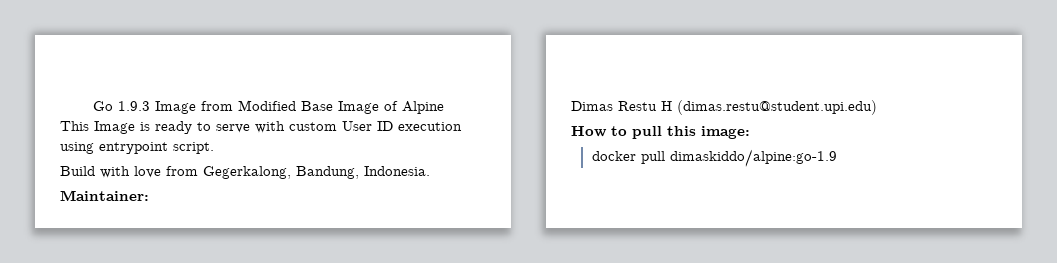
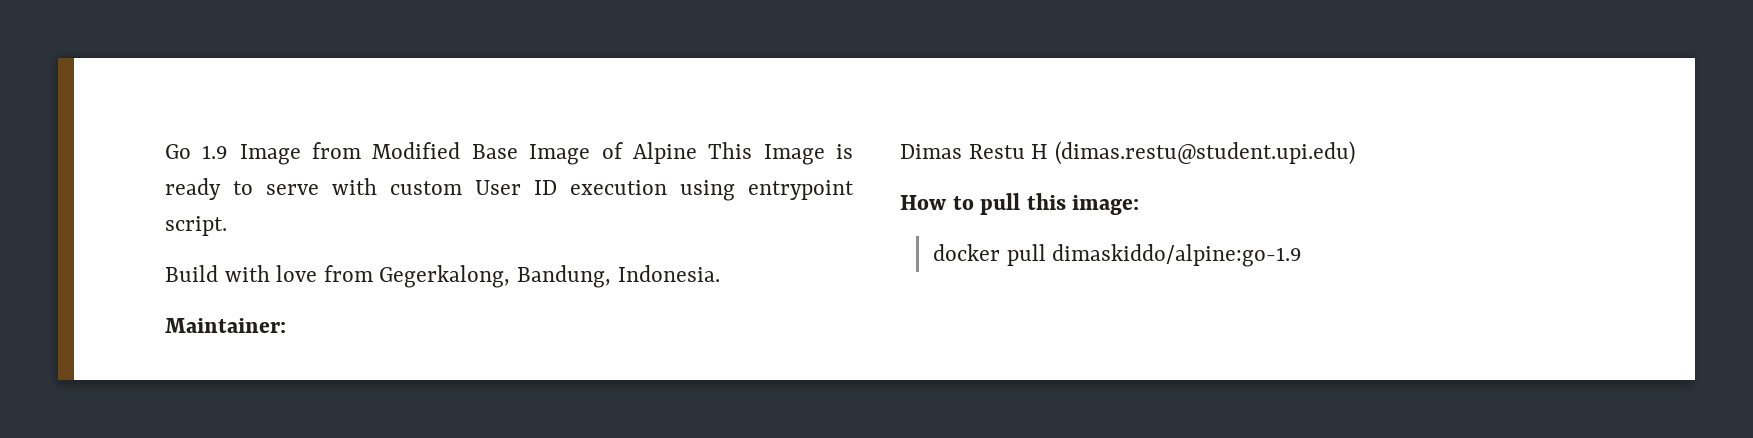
- Go 1.9.3 Image from Modified Base Image of Alpine This Image is ready to serve with custom User ID execution using entrypoint script.
+ Go 1.9 Image from Modified Base Image of Alpine This Image is ready to serve with custom User ID execution using entrypoint script.

